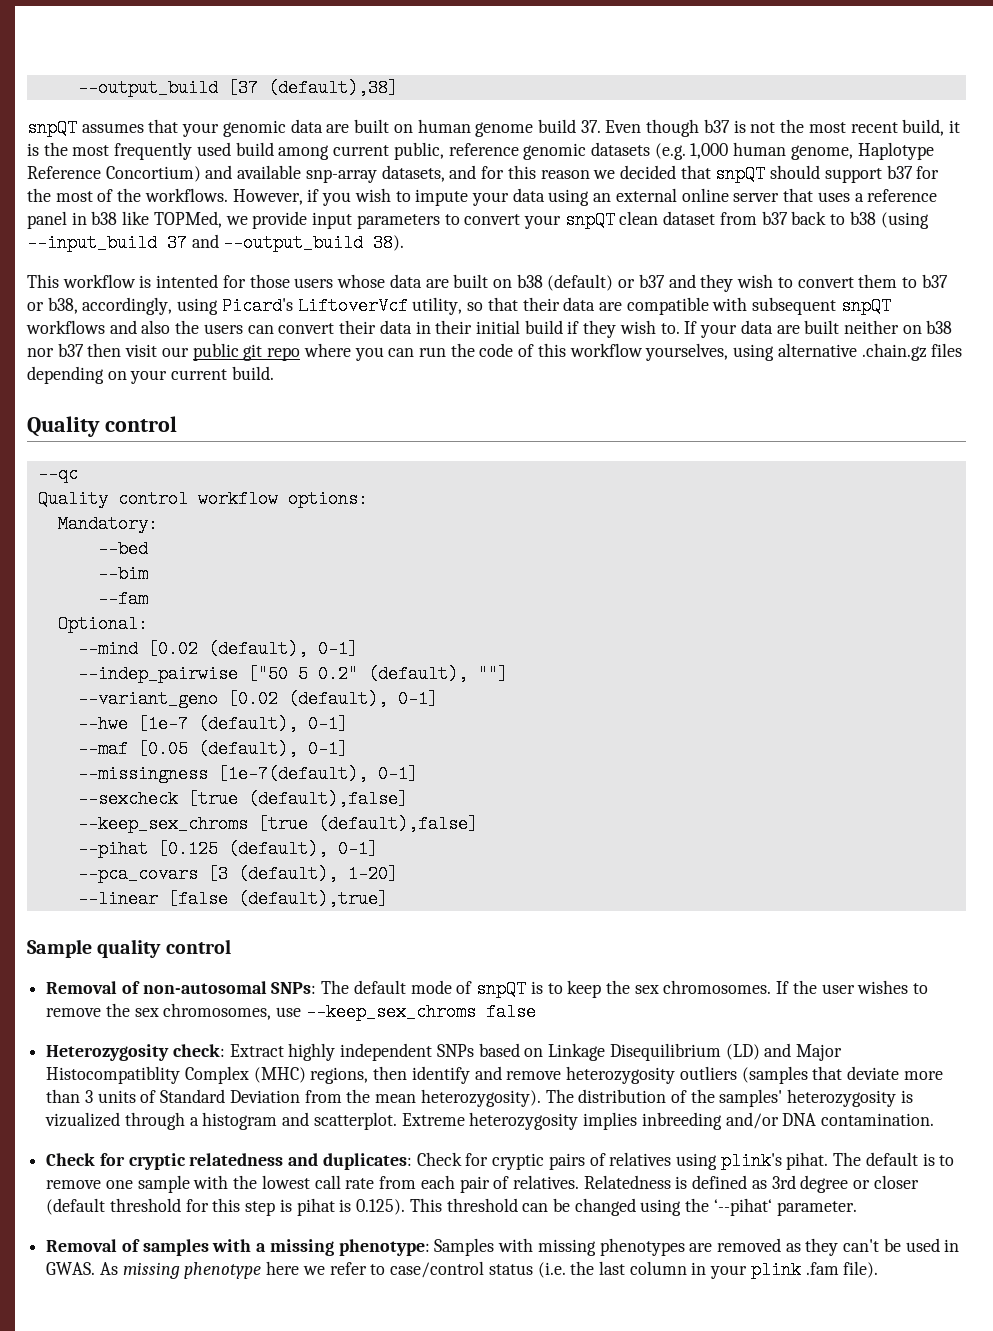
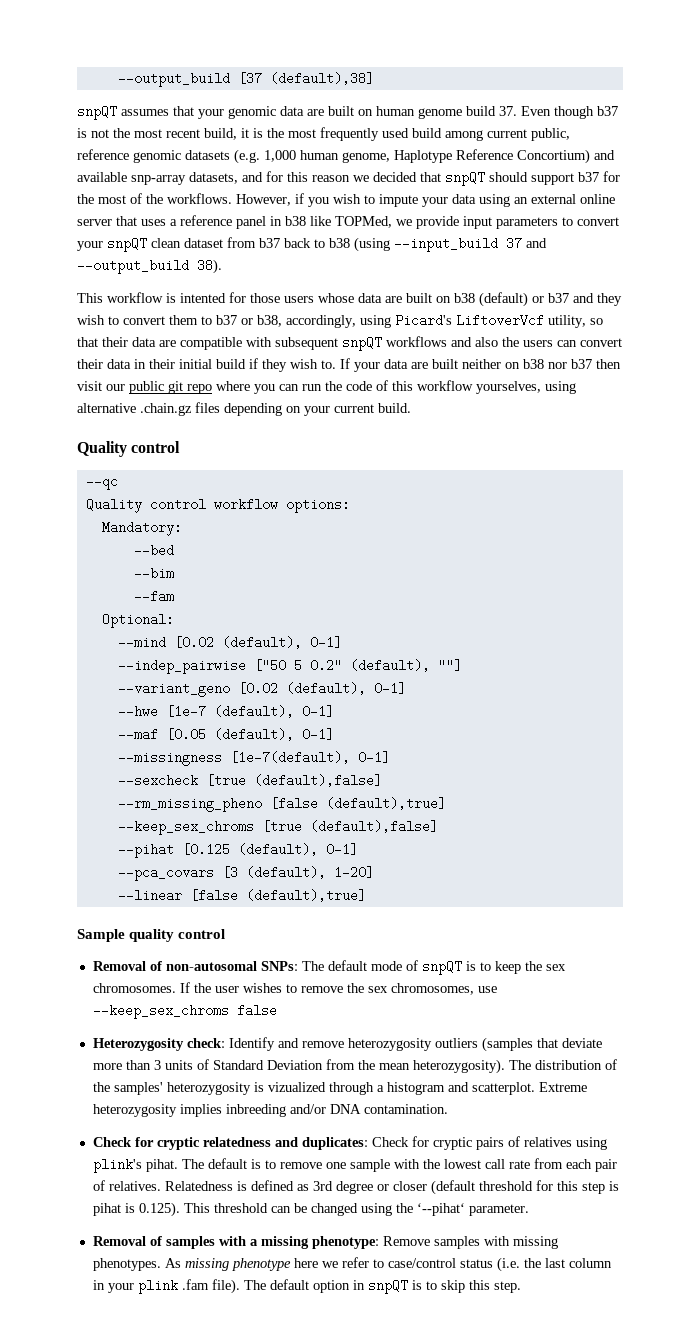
+ --rm_missing_pheno [false (default),true]
- Heterozygosity check: Extract highly independent SNPs based on Linkage Disequilibrium (LD) and Major Histocompatiblity Complex (MHC) regions, then identify and remove heterozygosity outliers (samples that deviate more than 3 units of Standard Deviation from the mean heterozygosity).
+ Heterozygosity check: Identify and remove heterozygosity outliers (samples that deviate more than 3 units of Standard Deviation from the mean heterozygosity).
- Removal of samples with a missing phenotype: Samples with missing phenotypes are removed as they can't be used in GWAS.
+ Removal of samples with a missing phenotype: Remove samples with missing phenotypes.
+ The default option in snpQT is to skip this step.

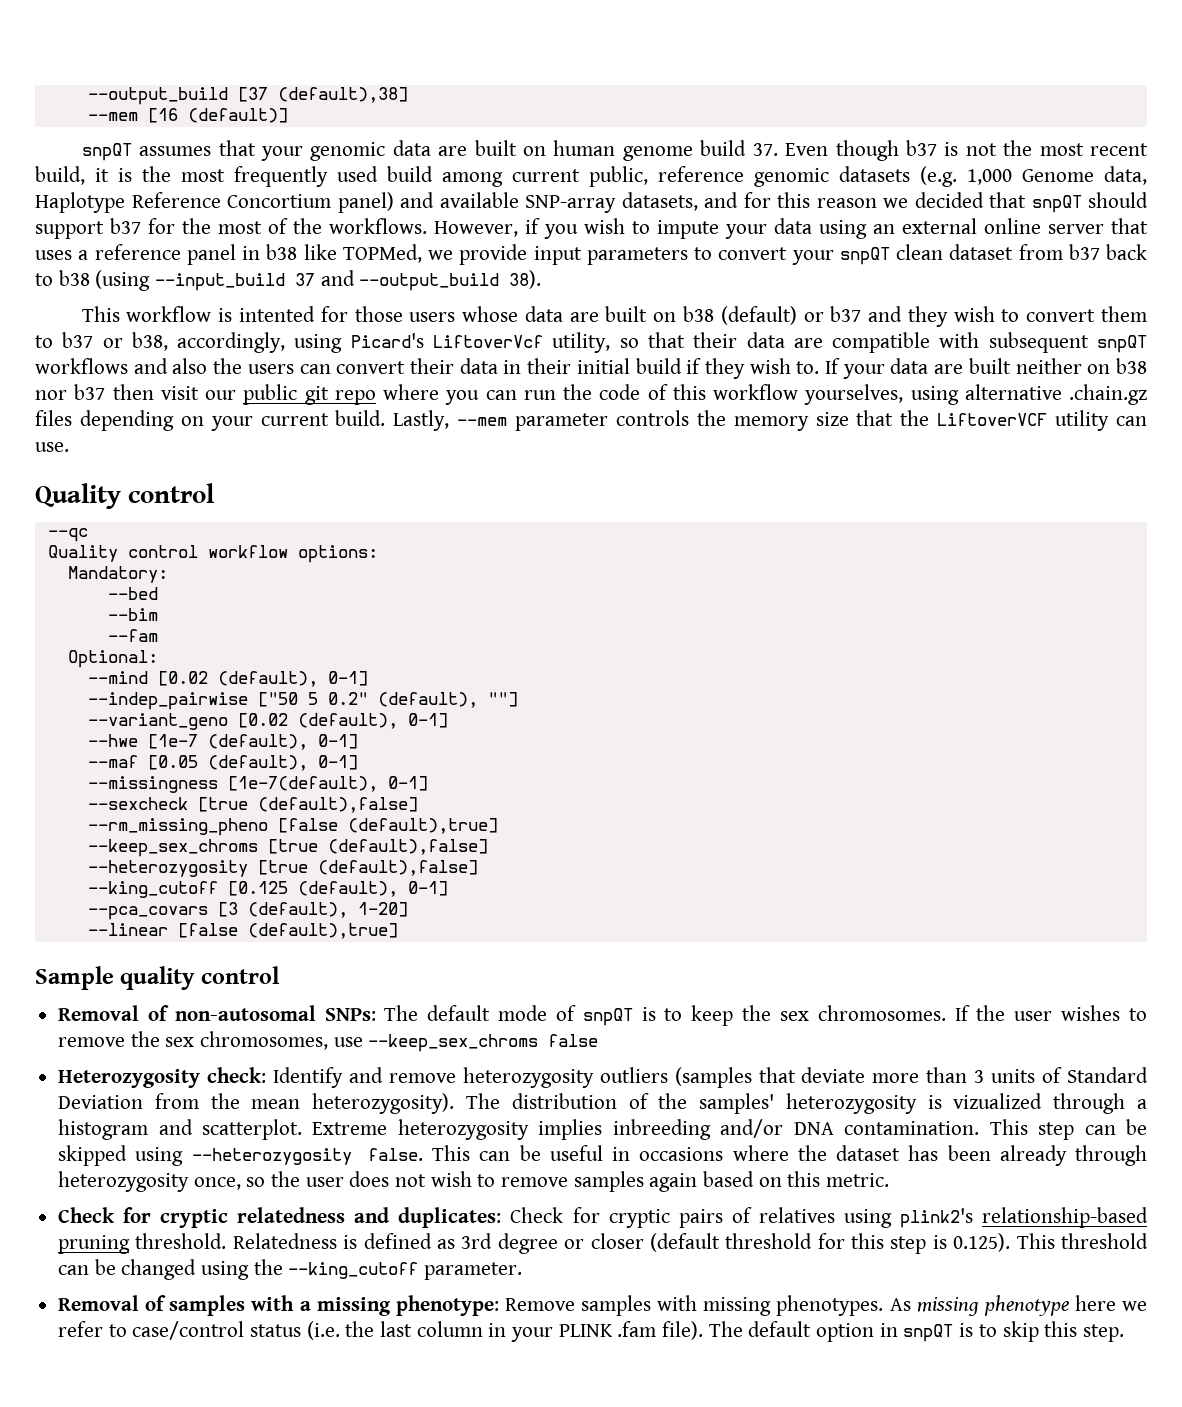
+ --mem [16 (default)]
- snpQT assumes that your genomic data are built on human genome build 37. Even though b37 is not the most recent build, it is the most frequently used build among current public, reference genomic datasets (e.g. 1,000 human genome, Haplotype Reference Concortium) and available snp-array datasets, and for this reason we decided that snpQT should support b37 for the most of the workflows.
+ snpQT assumes that your genomic data are built on human genome build 37. Even though b37 is not the most recent build, it is the most frequently used build among current public, reference genomic datasets (e.g. 1,000 Genome data, Haplotype Reference Concortium panel) and available SNP-array datasets, and for this reason we decided that snpQT should support b37 for the most of the workflows.
+ Lastly, --mem parameter controls the memory size that the LiftoverVCF utility can use.
- --pihat [0.125 (default), 0-1]
+ --heterozygosity [true (default),false]
+ --king_cutoff [0.125 (default), 0-1]
+ This step can be skipped using --heterozygosity false. This can be useful in occasions where the dataset has been already through heterozygosity once, so the user does not wish to remove samples again based on this metric.
- Check for cryptic relatedness and duplicates: Check for cryptic pairs of relatives using plink's pihat. The default is to remove one sample with the lowest call rate from each pair of relatives.
+ Check for cryptic relatedness and duplicates: Check for cryptic pairs of relatives using plink2's relationship-based pruning threshold.
- Relatedness is defined as 3rd degree or closer (default threshold for this step is pihat is 0.125). This threshold can be changed using the ‘--pihat‘ parameter.
+ Relatedness is defined as 3rd degree or closer (default threshold for this step is 0.125). This threshold can be changed using the --king_cutoff parameter.
- As missing phenotype here we refer to case/control status (i.e. the last column in your plink .fam file).
+ As missing phenotype here we refer to case/control status (i.e. the last column in your PLINK .fam file).

